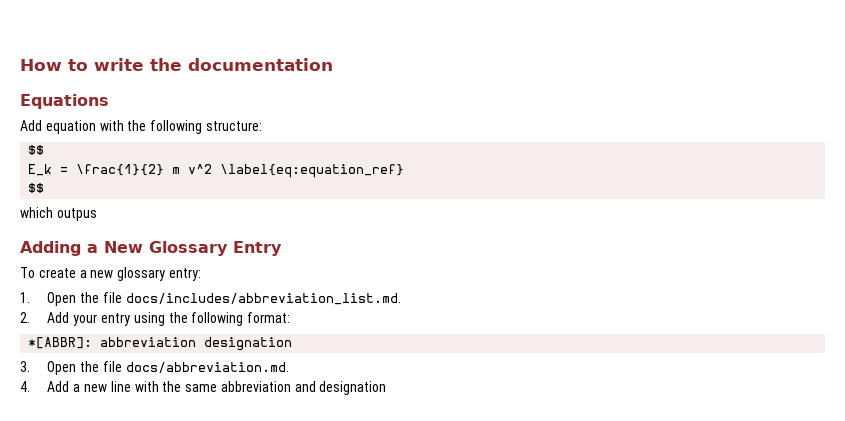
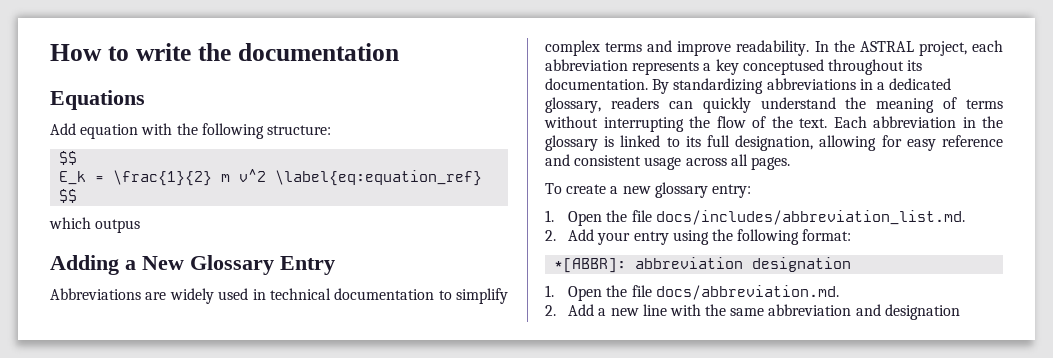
+ Abbreviations are widely used in technical documentation to simplify complex terms and improve readability. In the ASTRAL project, each abbreviation represents a key conceptused throughout its documentation. By standardizing abbreviations in a dedicated glossary, readers can quickly understand the meaning of terms without interrupting the flow of the text. Each abbreviation in the glossary is linked to its full designation, allowing for easy reference and consistent usage across all pages.
- 3. Open the file docs/abbreviation.md.
+ 1. Open the file docs/abbreviation.md.
- 4. Add a new line with the same abbreviation and designation
+ 2. Add a new line with the same abbreviation and designation

